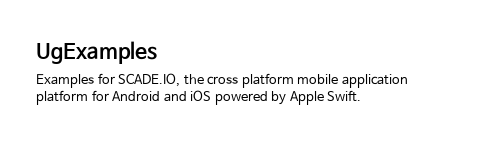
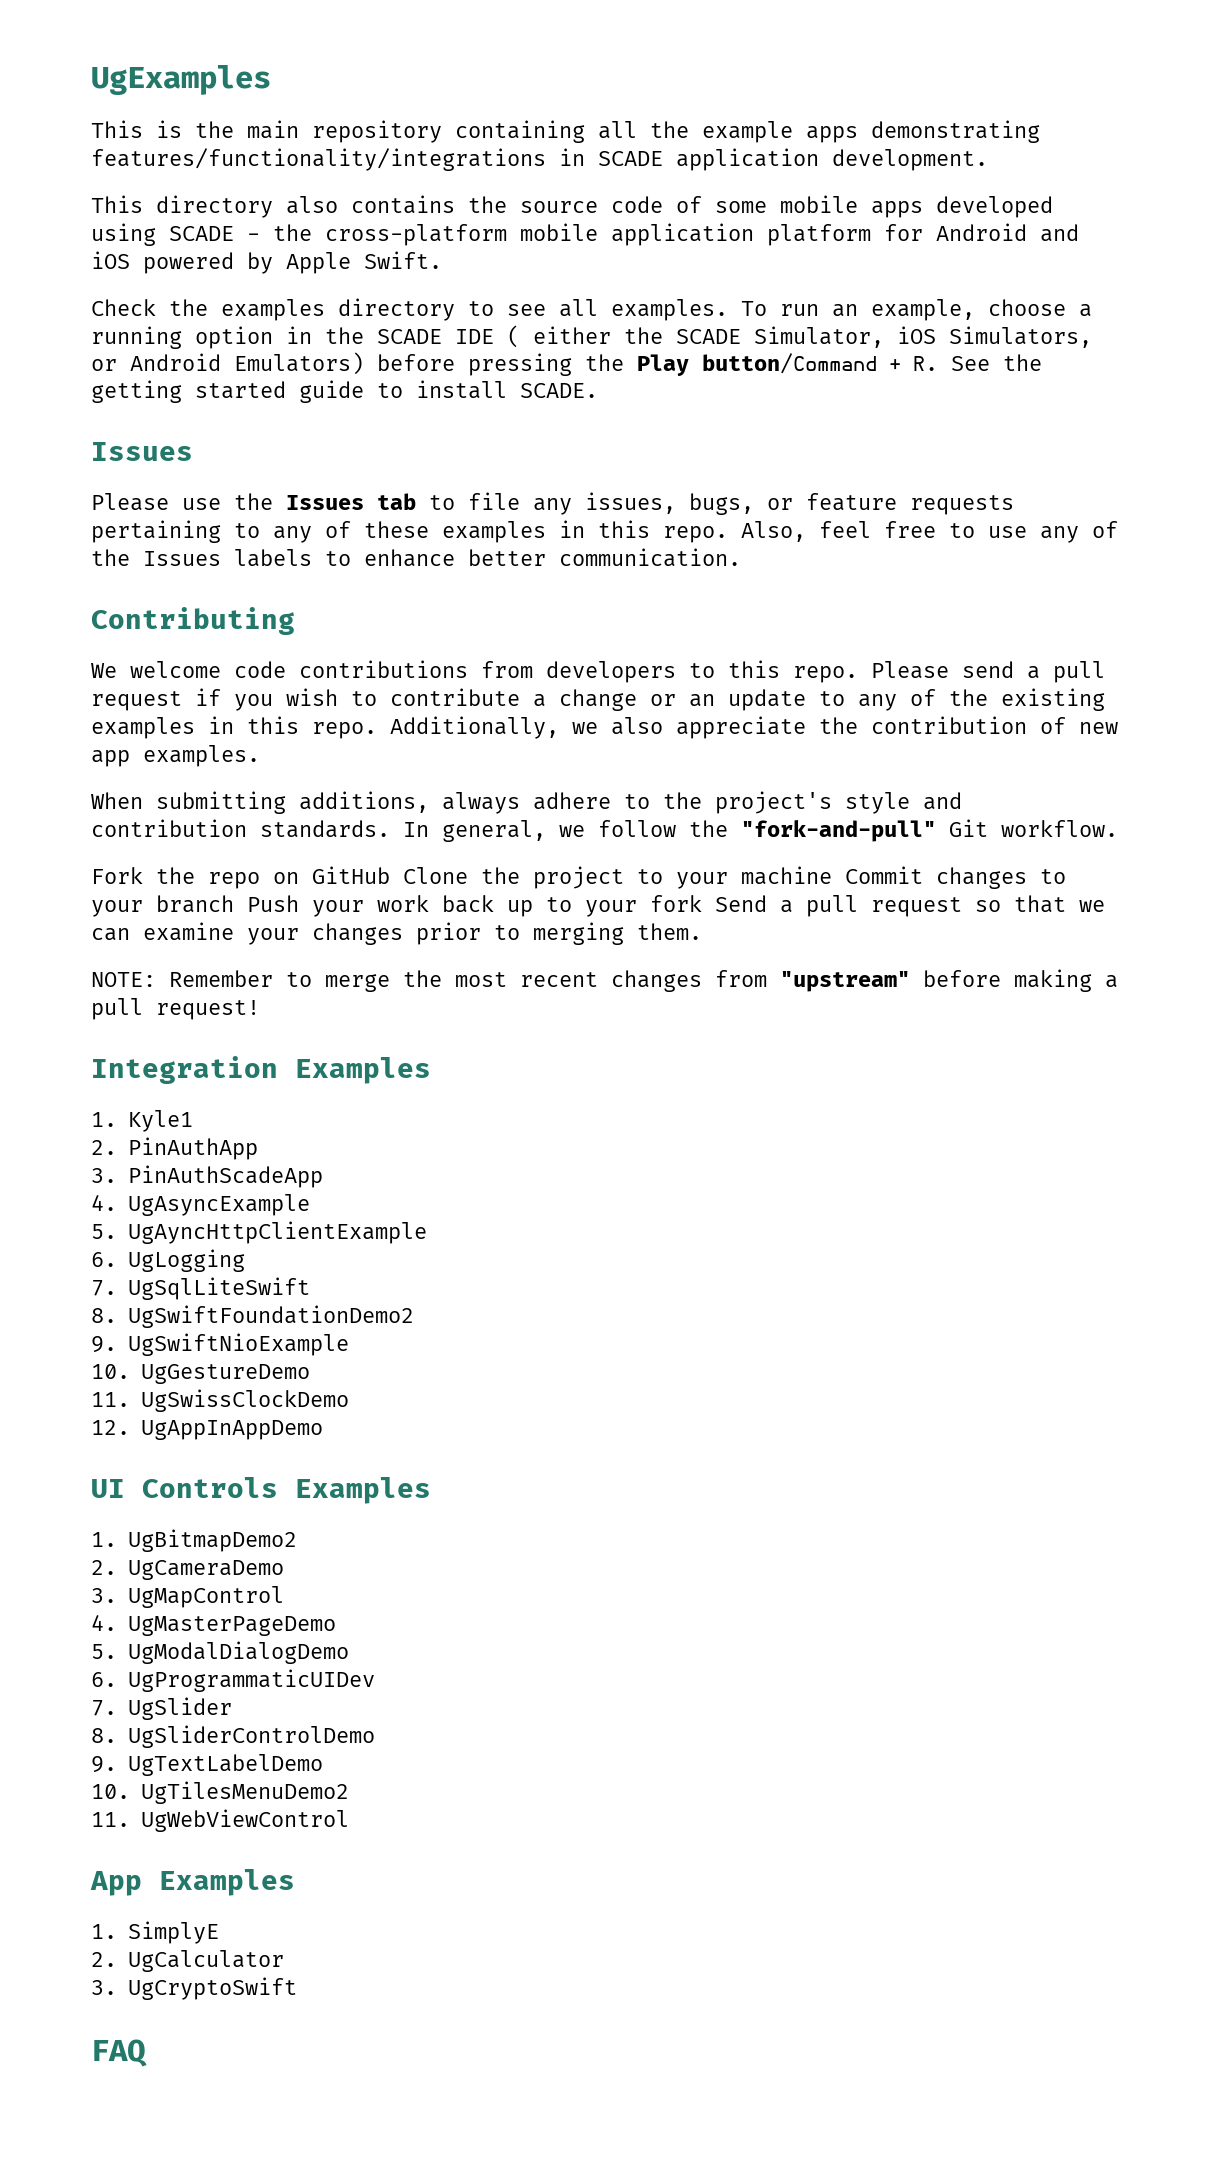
- Examples for SCADE.IO, the cross platform mobile application platform for Android and iOS powered by Apple Swift.
+ This is the main repository containing all the example apps demonstrating features/functionality/integrations in SCADE application development.
+ This directory also contains the source code of some mobile apps developed using SCADE - the cross-platform mobile application platform for Android and iOS powered by Apple Swift.
+ Check the examples directory to see all examples. To run an example, choose a running option in the SCADE IDE ( either the SCADE Simulator, iOS Simulators, or Android Emulators) before pressing the Play button/Command + R. See the getting started guide to install SCADE.
+ Issues
+ Please use the Issues tab to file any issues, bugs, or feature requests pertaining to any of these examples in this repo. Also, feel free to use any of the Issues labels to enhance better communication.
+ Contributing
+ We welcome code contributions from developers to this repo. Please send a pull request if you wish to contribute a change or an update to any of the existing examples in this repo. Additionally, we also appreciate the contribution of new app examples.
+ When submitting additions, always adhere to the project's style and contribution standards. In general, we follow the "fork-and-pull" Git workflow.
+ Fork the repo on GitHub Clone the project to your machine Commit changes to your branch Push your work back up to your fork Send a pull request so that we can examine your changes prior to merging them.
+ NOTE: Remember to merge the most recent changes from "upstream" before making a pull request!
+ Integration Examples
+ 1. Kyle1
+ 2. PinAuthApp
+ 3. PinAuthScadeApp
+ 4. UgAsyncExample
+ 5. UgAyncHttpClientExample
+ 6. UgLogging
+ 7. UgSqlLiteSwift
+ 8. UgSwiftFoundationDemo2
+ 9. UgSwiftNioExample
+ 10. UgGestureDemo
+ 11. UgSwissClockDemo
+ 12. UgAppInAppDemo
+ UI Controls Examples
+ 1. UgBitmapDemo2
+ 2. UgCameraDemo
+ 3. UgMapControl
+ 4. UgMasterPageDemo
+ 5. UgModalDialogDemo
+ 6. UgProgrammaticUIDev
+ 7. UgSlider
+ 8. UgSliderControlDemo
+ 9. UgTextLabelDemo
+ 10. UgTilesMenuDemo2
+ 11. UgWebViewControl
+ App Examples
+ 1. SimplyE
+ 2. UgCalculator
+ 3. UgCryptoSwift
+ FAQ

